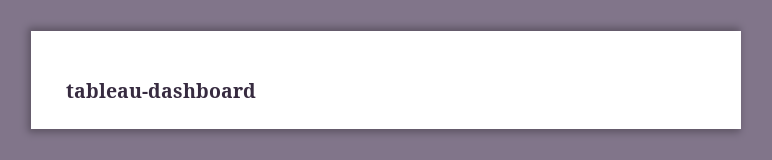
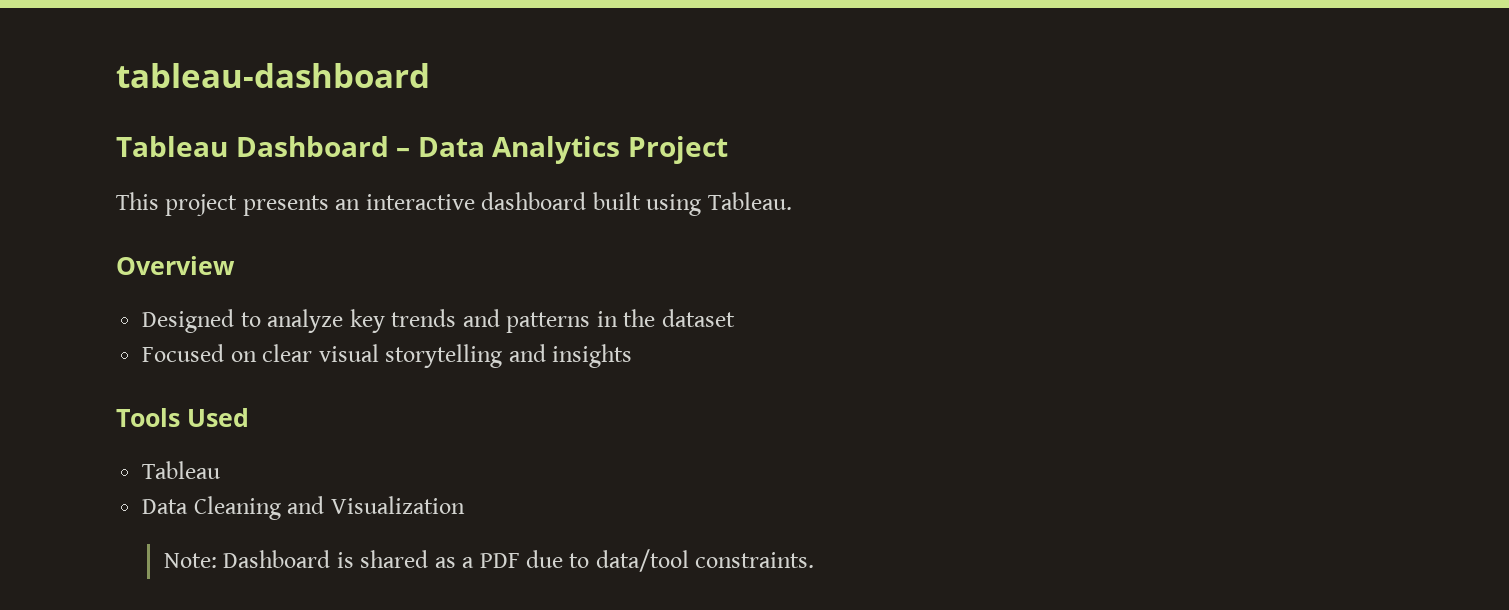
+ Tableau Dashboard – Data Analytics Project
+ This project presents an interactive dashboard built using Tableau.
+ Overview
+ Designed to analyze key trends and patterns in the dataset
+ Focused on clear visual storytelling and insights
+ Tools Used
+ Tableau
+ Data Cleaning and Visualization
+ Note: Dashboard is shared as a PDF due to data/tool constraints.

